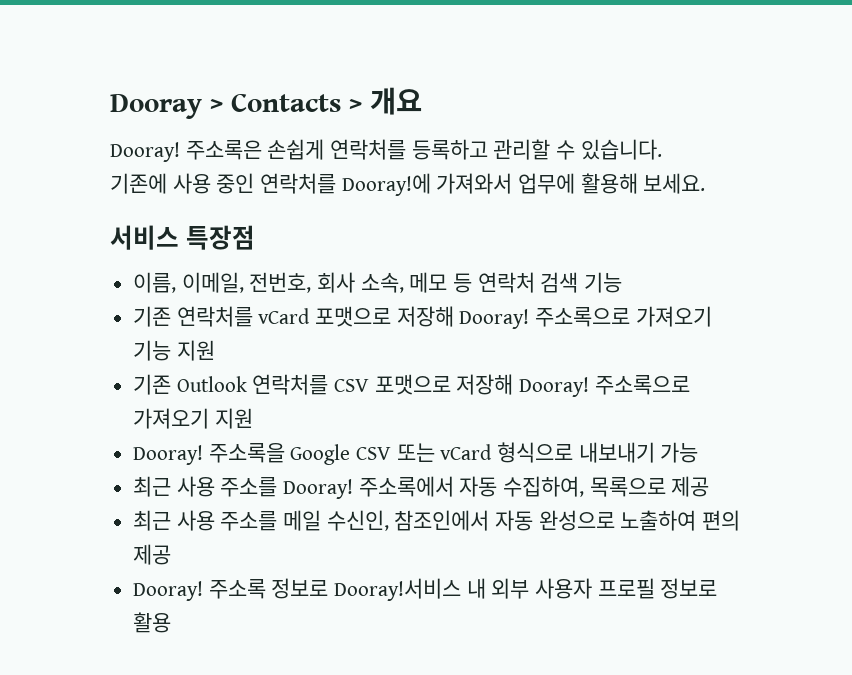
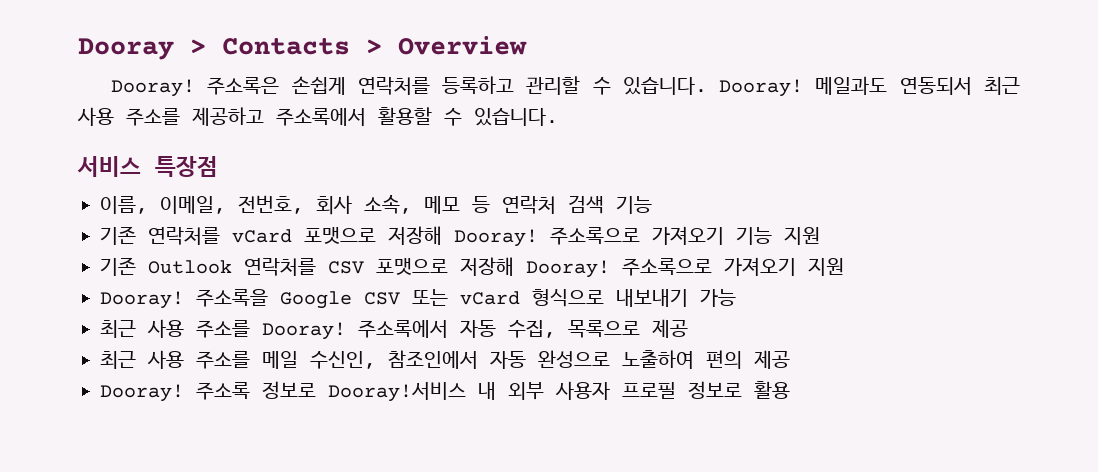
- Dooray > Contacts > 개요
+ Dooray > Contacts > Overview
- 주소록은 손쉽게 연락처를 등록하고 관리할 수 있습니다.
- 기존에 사용 중인 연락처를 Dooray!에 가져와서 업무에 활용해 보세요.
+ 주소록은 손쉽게 연락처를 등록하고 관리할 수 있습니다. Dooray! 메일과도 연동되서 최근 사용 주소를 제공하고 주소록에서 활용할 수 있습니다.
- 주소록에서 자동 수집하여, 목록으로 제공
+ 주소록에서 자동 수집, 목록으로 제공

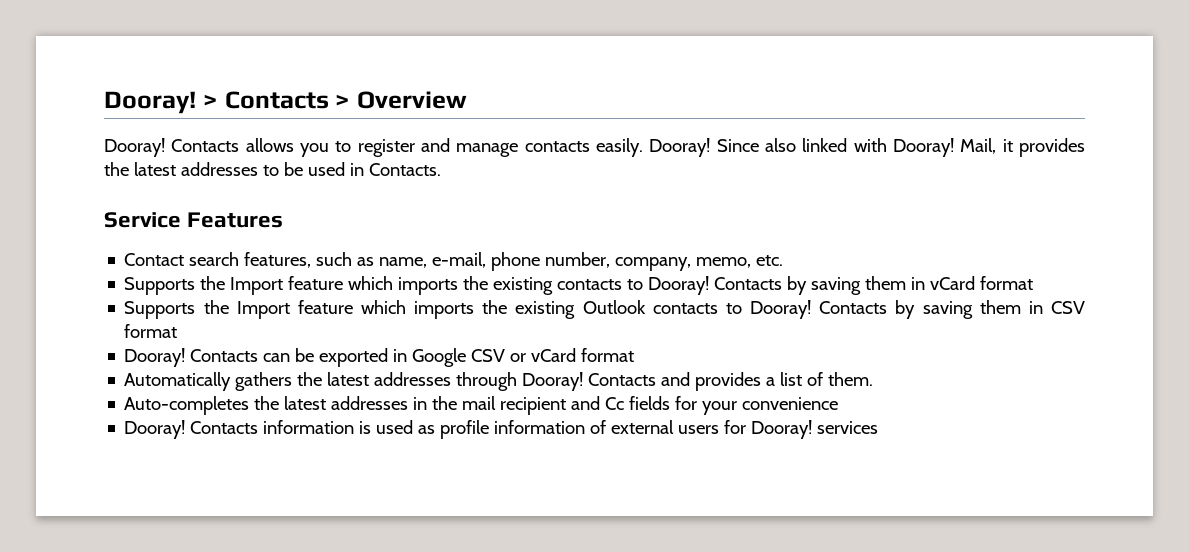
- Dooray > Contacts > Overview
+ Dooray! > Contacts > Overview
- 주소록은 손쉽게 연락처를 등록하고 관리할 수 있습니다. Dooray! 메일과도 연동되서 최근 사용 주소를 제공하고 주소록에서 활용할 수 있습니다.
- 서비스 특장점
- 이름, 이메일, 전번호, 회사 소속, 메모 등 연락처 검색 기능
- 기존 연락처를 vCard 포맷으로 저장해 Dooray! 주소록으로 가져오기 기능 지원
- 기존 Outlook 연락처를 CSV 포맷으로 저장해 Dooray! 주소록으로 가져오기 지원
- Dooray! 주소록을 Google CSV 또는 vCard 형식으로 내보내기 가능
- 최근 사용 주소를 Dooray! 주소록에서 자동 수집, 목록으로 제공
- 최근 사용 주소를 메일 수신인, 참조인에서 자동 완성으로 노출하여 편의 제공
- Dooray! 주소록 정보로 Dooray!서비스 내 외부 사용자 프로필 정보로 활용
+ Contacts allows you to register and manage contacts easily. Dooray! Since also linked with Dooray! Mail, it provides the latest addresses to be used in Contacts.
+ Service Features
+ Contact search features, such as name, e-mail, phone number, company, memo, etc.
+ Supports the Import feature which imports the existing contacts to Dooray! Contacts by saving them in vCard format
+ Supports the Import feature which imports the existing Outlook contacts to Dooray! Contacts by saving them in CSV format
+ Dooray! Contacts can be exported in Google CSV or vCard format
+ Automatically gathers the latest addresses through Dooray! Contacts and provides a list of them.
+ Auto-completes the latest addresses in the mail recipient and Cc fields for your convenience
+ Dooray! Contacts information is used as profile information of external users for Dooray! services

